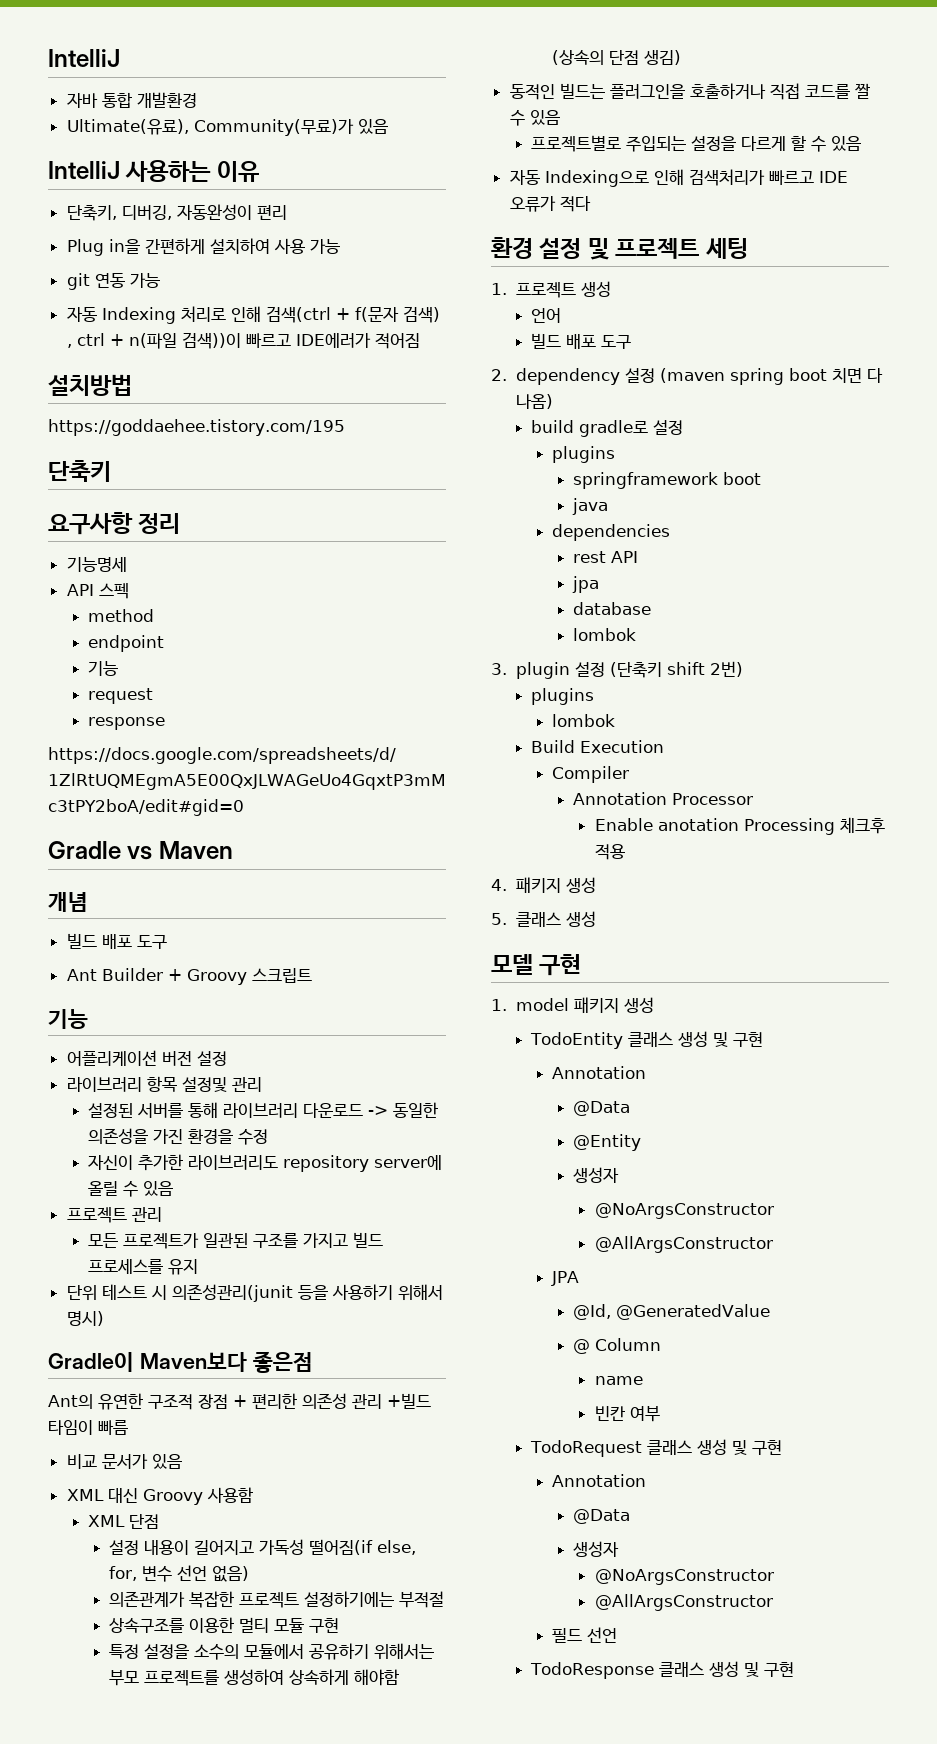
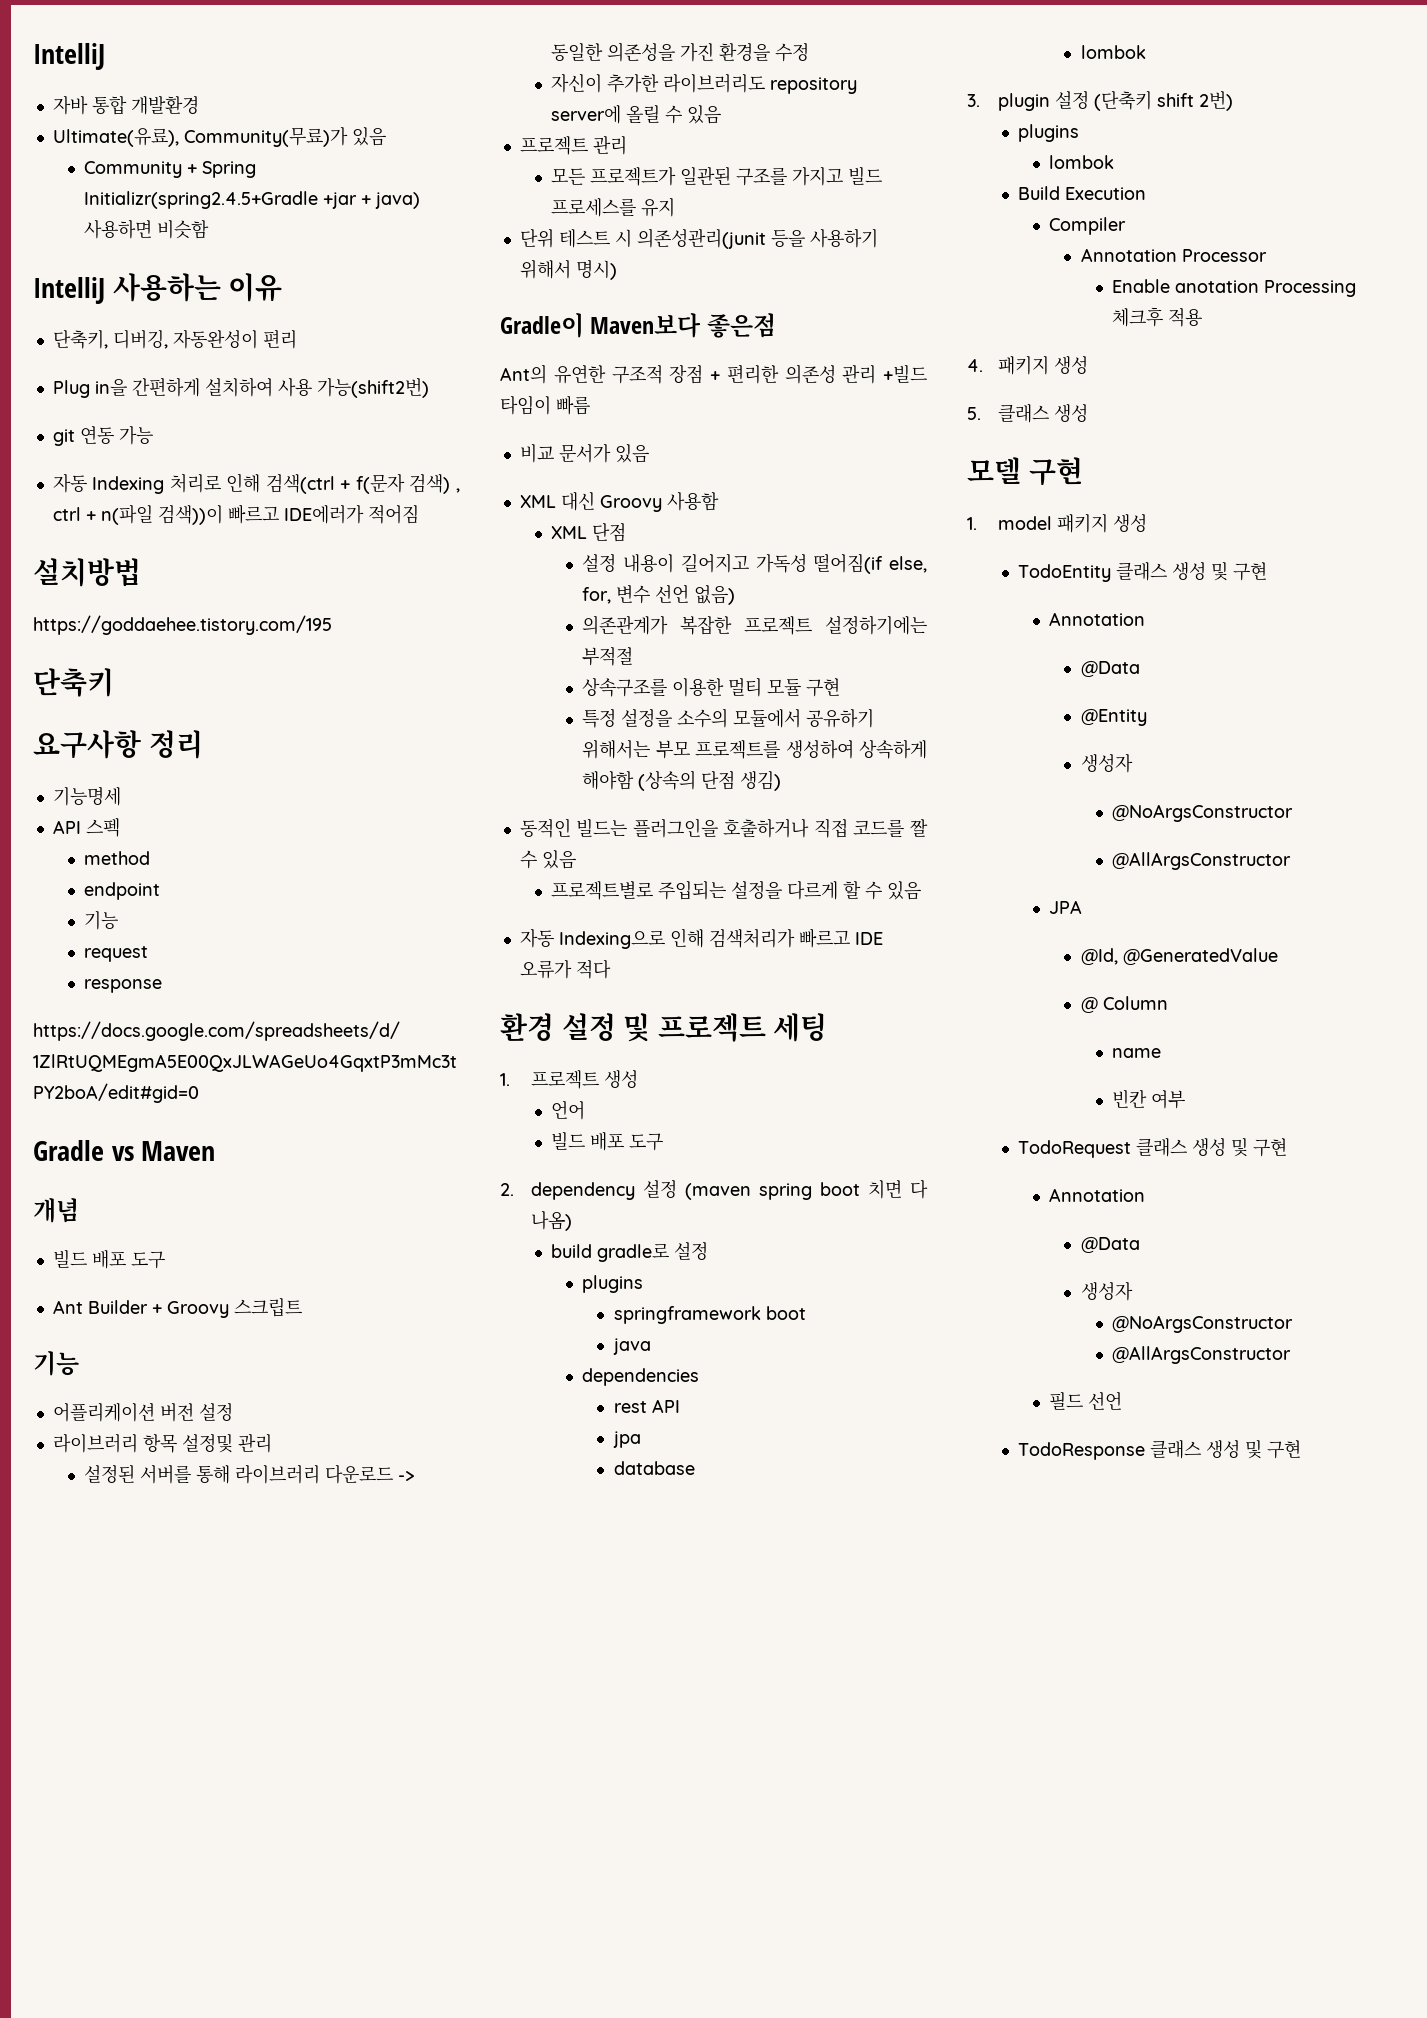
+ Community + Spring Initializr(spring2.4.5+Gradle +jar + java) 사용하면 비슷함
- Plug in을 간편하게 설치하여 사용 가능
+ Plug in을 간편하게 설치하여 사용 가능(shift2번)

